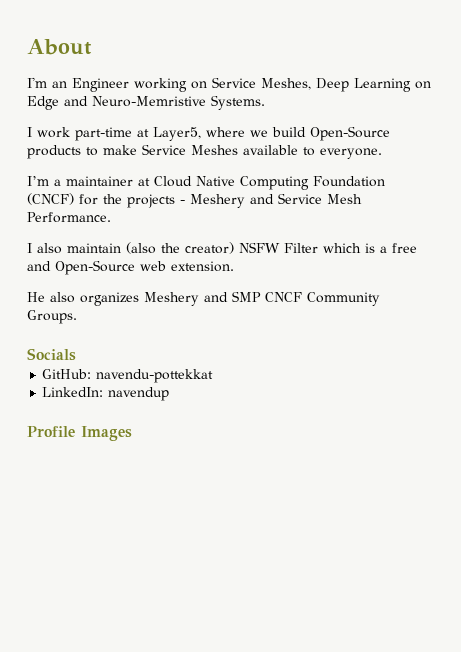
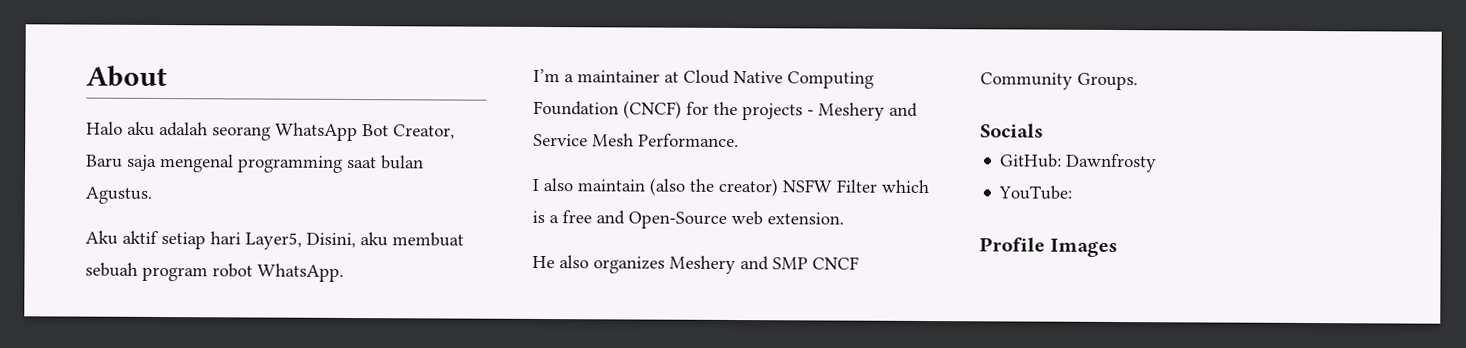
- I'm an Engineer working on Service Meshes, Deep Learning on Edge and Neuro-Memristive Systems.
- I work part-time at Layer5, where we build Open-Source products to make Service Meshes available to everyone.
+ Halo aku adalah seorang WhatsApp Bot Creator, Baru saja mengenal programming saat bulan Agustus.
+ Aku aktif setiap hari Layer5, Disini, aku membuat sebuah program robot WhatsApp.
- GitHub: navendu-pottekkat
- LinkedIn: navendup
+ GitHub: Dawnfrosty
+ YouTube:

